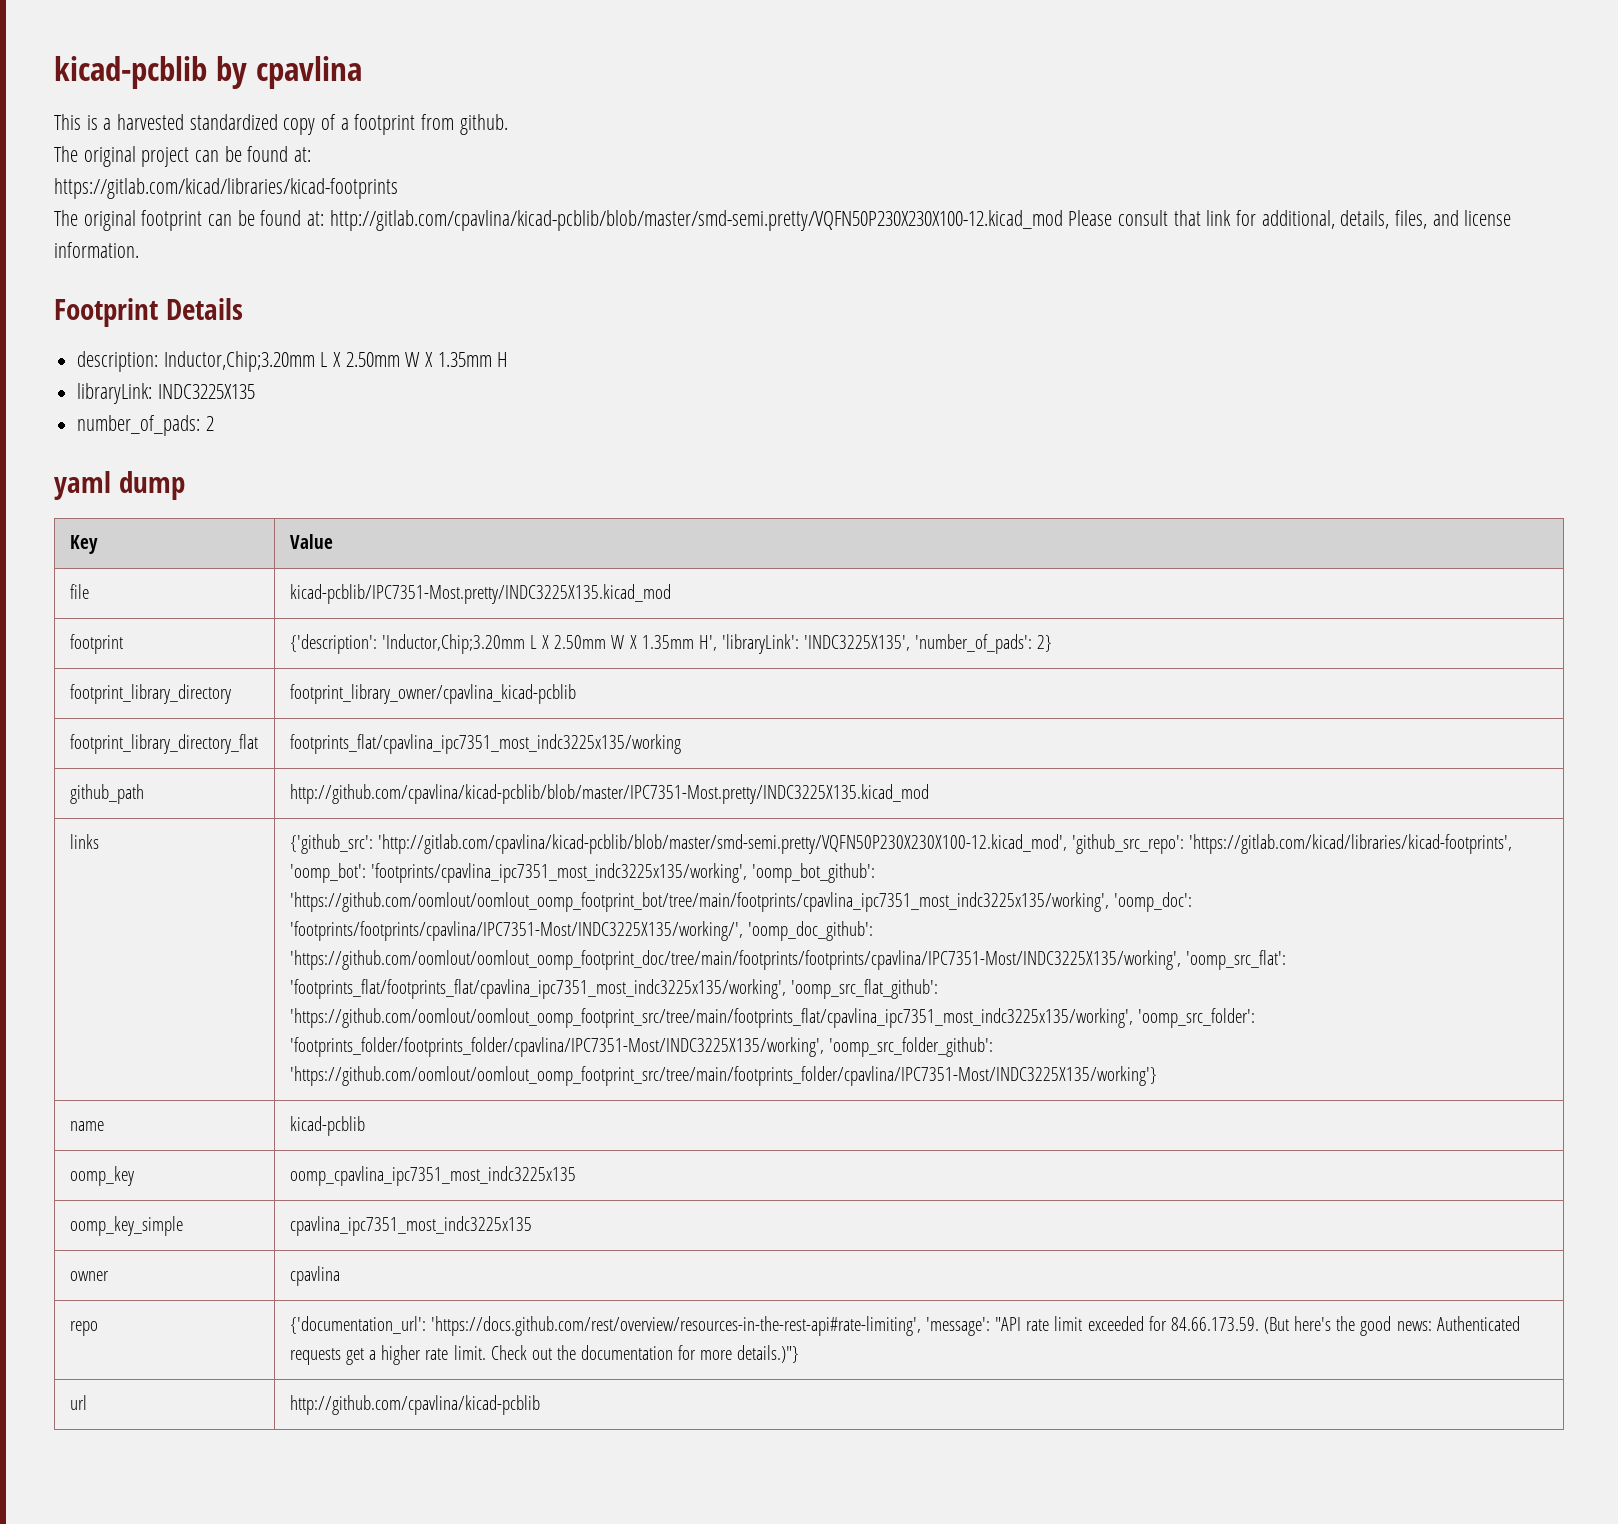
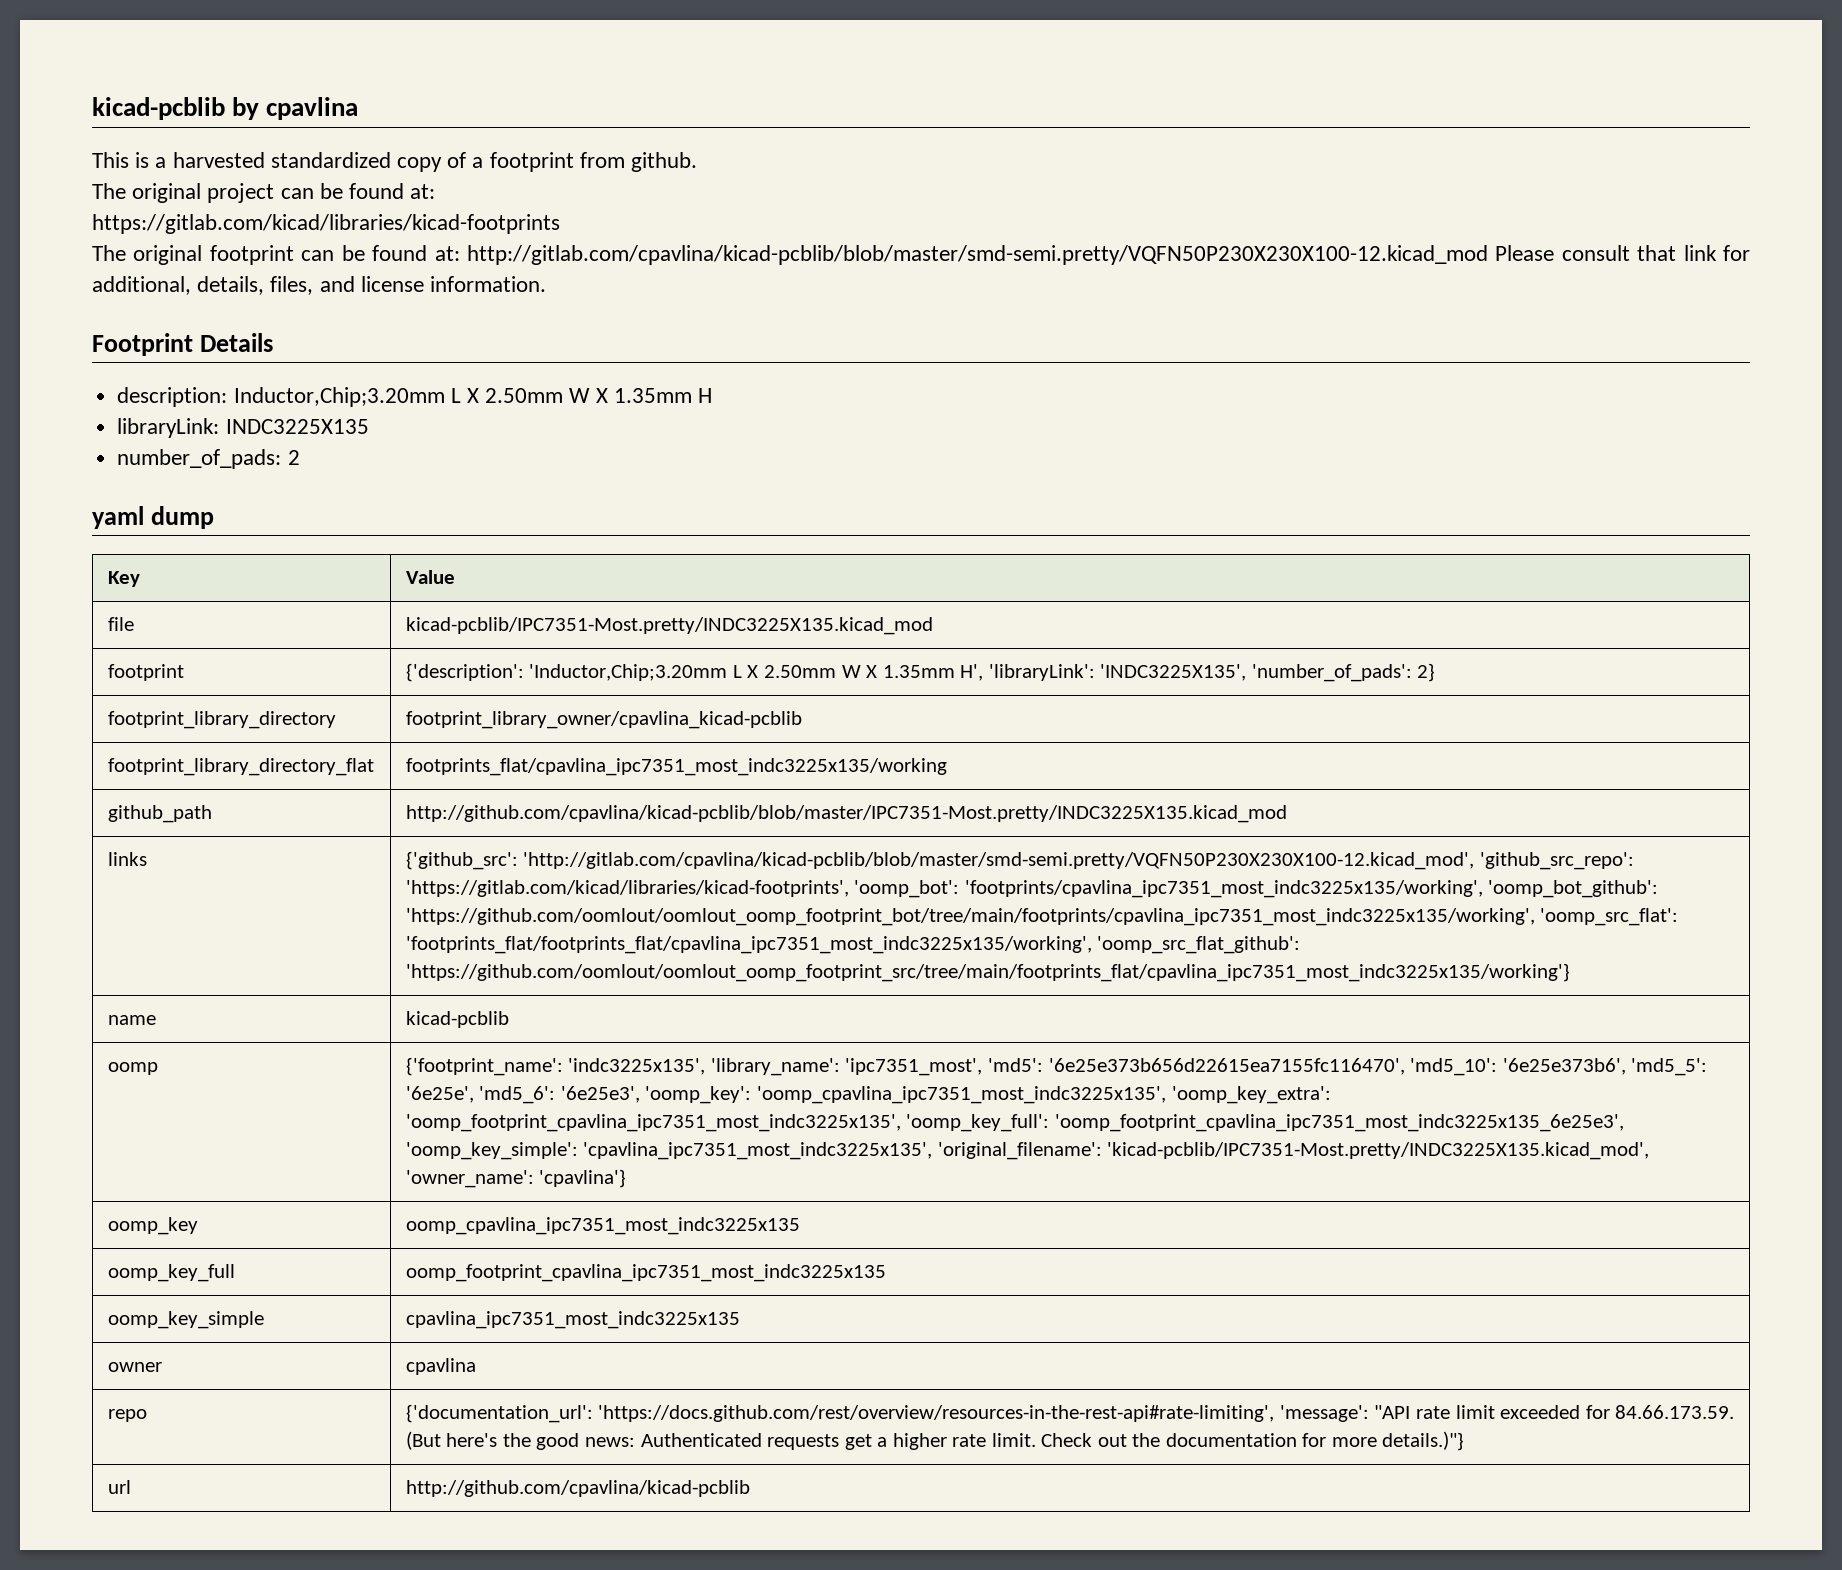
- links | {'github_src': 'http://gitlab.com/cpavlina/kicad-pcblib/blob/master/smd-semi.pretty/VQFN50P230X230X100-12.kicad_mod', 'github_src_repo': 'https://gitlab.com/kicad/libraries/kicad-footprints', 'oomp_bot': 'footprints/cpavlina_ipc7351_most_indc3225x135/working', 'oomp_bot_github': 'https://github.com/oomlout/oomlout_oomp_footprint_bot/tree/main/footprints/cpavlina_ipc7351_most_indc3225x135/working', 'oomp_doc': 'footprints/footprints/cpavlina/IPC7351-Most/INDC3225X135/working/', 'oomp_doc_github': 'https://github.com/oomlout/oomlout_oomp_footprint_doc/tree/main/footprints/footprints/cpavlina/IPC7351-Most/INDC3225X135/working', 'oomp_src_flat': 'footprints_flat/footprints_flat/cpavlina_ipc7351_most_indc3225x135/working', 'oomp_src_flat_github': 'https://github.com/oomlout/oomlout_oomp_footprint_src/tree/main/footprints_flat/cpavlina_ipc7351_most_indc3225x135/working', 'oomp_src_folder': 'footprints_folder/footprints_folder/cpavlina/IPC7351-Most/INDC3225X135/working', 'oomp_src_folder_github': 'https://github.com/oomlout/oomlout_oomp_footprint_src/tree/main/footprints_folder/cpavlina/IPC7351-Most/INDC3225X135/working'}
+ links | {'github_src': 'http://gitlab.com/cpavlina/kicad-pcblib/blob/master/smd-semi.pretty/VQFN50P230X230X100-12.kicad_mod', 'github_src_repo': 'https://gitlab.com/kicad/libraries/kicad-footprints', 'oomp_bot': 'footprints/cpavlina_ipc7351_most_indc3225x135/working', 'oomp_bot_github': 'https://github.com/oomlout/oomlout_oomp_footprint_bot/tree/main/footprints/cpavlina_ipc7351_most_indc3225x135/working', 'oomp_src_flat': 'footprints_flat/footprints_flat/cpavlina_ipc7351_most_indc3225x135/working', 'oomp_src_flat_github': 'https://github.com/oomlout/oomlout_oomp_footprint_src/tree/main/footprints_flat/cpavlina_ipc7351_most_indc3225x135/working'}
  name | kicad-pcblib
+ oomp | {'footprint_name': 'indc3225x135', 'library_name': 'ipc7351_most', 'md5': '6e25e373b656d22615ea7155fc116470', 'md5_10': '6e25e373b6', 'md5_5': '6e25e', 'md5_6': '6e25e3', 'oomp_key': 'oomp_cpavlina_ipc7351_most_indc3225x135', 'oomp_key_extra': 'oomp_footprint_cpavlina_ipc7351_most_indc3225x135', 'oomp_key_full': 'oomp_footprint_cpavlina_ipc7351_most_indc3225x135_6e25e3', 'oomp_key_simple': 'cpavlina_ipc7351_most_indc3225x135', 'original_filename': 'kicad-pcblib/IPC7351-Most.pretty/INDC3225X135.kicad_mod', 'owner_name': 'cpavlina'}
+ oomp_key_full | oomp_footprint_cpavlina_ipc7351_most_indc3225x135

